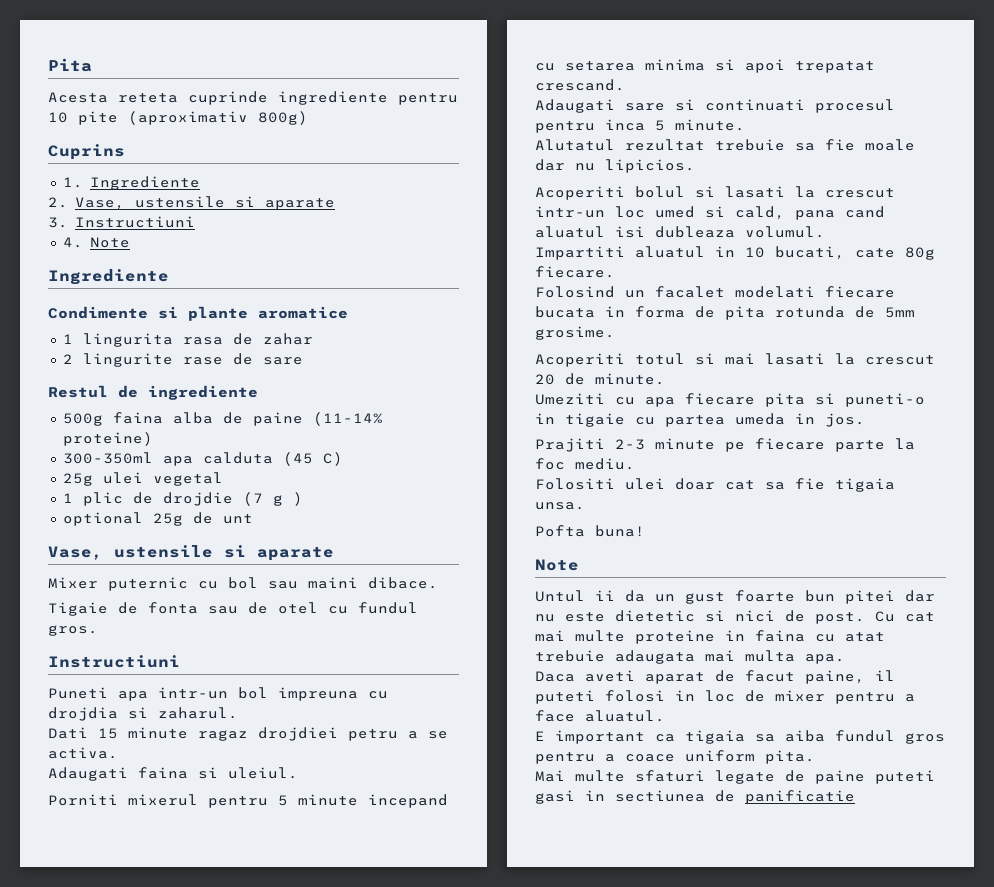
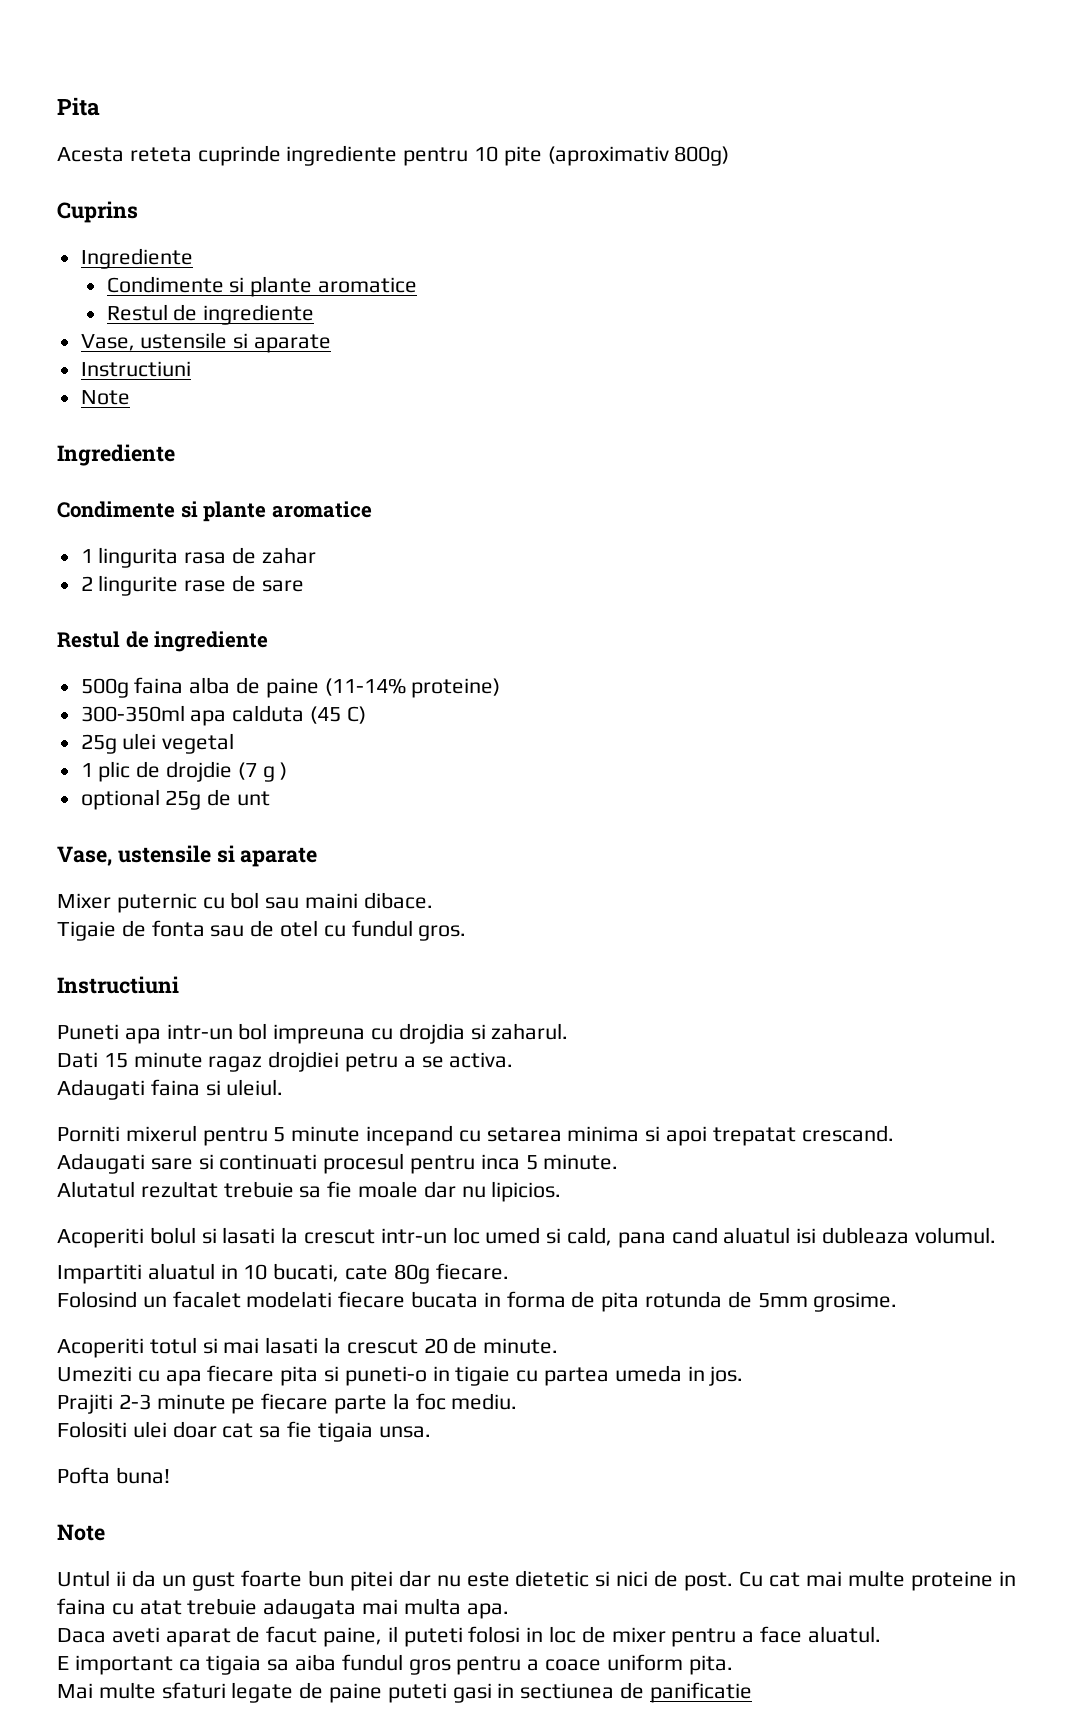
  Cuprins
- 1. Ingrediente
- 2. Vase, ustensile si aparate
- 3. Instructiuni
- 4. Note
+ Ingrediente
+ Condimente si plante aromatice
+ Restul de ingrediente
+ Vase, ustensile si aparate
+ Instructiuni
+ Note

